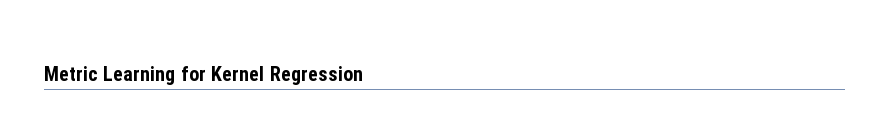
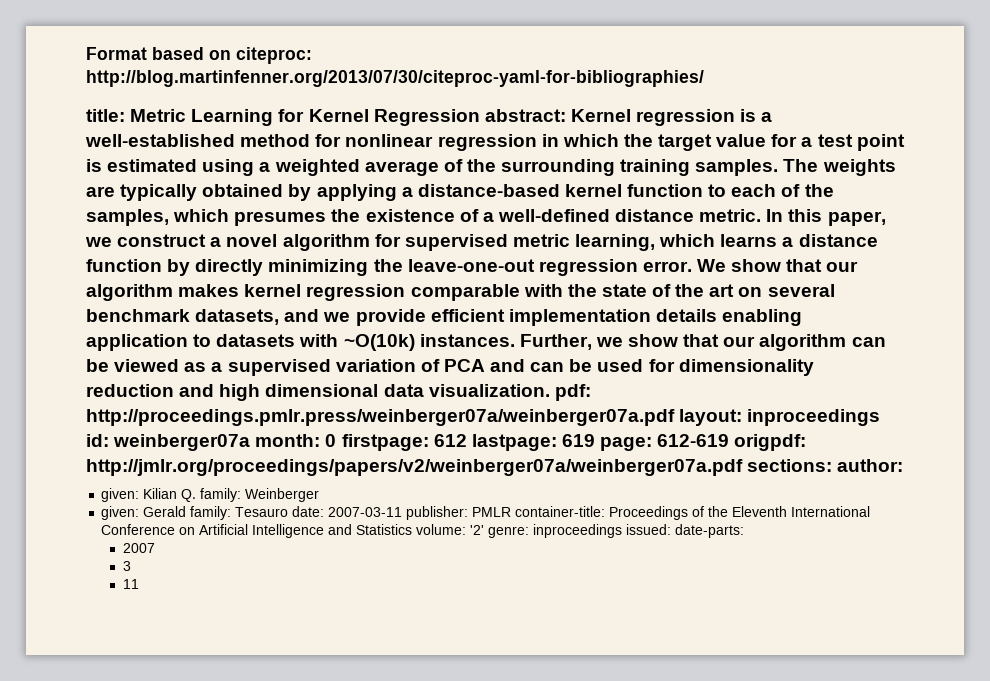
- Metric Learning for Kernel Regression
+ Format based on citeproc: http://blog.martinfenner.org/2013/07/30/citeproc-yaml-for-bibliographies/
+ title: Metric Learning for Kernel Regression abstract: Kernel regression is a well-established method for nonlinear regression in which the target value for a test point is estimated using a weighted average of the surrounding training samples. The weights are typically obtained by applying a distance-based kernel function to each of the samples, which presumes the existence of a well-defined distance metric. In this paper, we construct a novel algorithm for supervised metric learning, which learns a distance function by directly minimizing the leave-one-out regression error. We show that our algorithm makes kernel regression comparable with the state of the art on several benchmark datasets, and we provide efficient implementation details enabling application to datasets with ~O(10k) instances. Further, we show that our algorithm can be viewed as a supervised variation of PCA and can be used for dimensionality reduction and high dimensional data visualization. pdf: http://proceedings.pmlr.press/weinberger07a/weinberger07a.pdf layout: inproceedings id: weinberger07a month: 0 firstpage: 612 lastpage: 619 page: 612-619 origpdf: http://jmlr.org/proceedings/papers/v2/weinberger07a/weinberger07a.pdf sections: author:
+ given: Kilian Q. family: Weinberger
+ given: Gerald family: Tesauro date: 2007-03-11 publisher: PMLR container-title: Proceedings of the Eleventh International Conference on Artificial Intelligence and Statistics volume: '2' genre: inproceedings issued: date-parts:
+ 2007
+ 3
+ 11

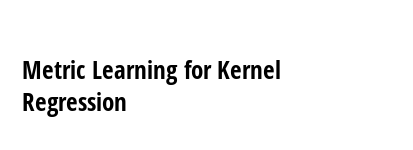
- Format based on citeproc: http://blog.martinfenner.org/2013/07/30/citeproc-yaml-for-bibliographies/
- title: Metric Learning for Kernel Regression abstract: Kernel regression is a well-established method for nonlinear regression in which the target value for a test point is estimated using a weighted average of the surrounding training samples. The weights are typically obtained by applying a distance-based kernel function to each of the samples, which presumes the existence of a well-defined distance metric. In this paper, we construct a novel algorithm for supervised metric learning, which learns a distance function by directly minimizing the leave-one-out regression error. We show that our algorithm makes kernel regression comparable with the state of the art on several benchmark datasets, and we provide efficient implementation details enabling application to datasets with ~O(10k) instances. Further, we show that our algorithm can be viewed as a supervised variation of PCA and can be used for dimensionality reduction and high dimensional data visualization. pdf: http://proceedings.pmlr.press/weinberger07a/weinberger07a.pdf layout: inproceedings id: weinberger07a month: 0 firstpage: 612 lastpage: 619 page: 612-619 origpdf: http://jmlr.org/proceedings/papers/v2/weinberger07a/weinberger07a.pdf sections: author:
- given: Kilian Q. family: Weinberger
- given: Gerald family: Tesauro date: 2007-03-11 publisher: PMLR container-title: Proceedings of the Eleventh International Conference on Artificial Intelligence and Statistics volume: '2' genre: inproceedings issued: date-parts:
- 2007
- 3
- 11
+ Metric Learning for Kernel Regression

